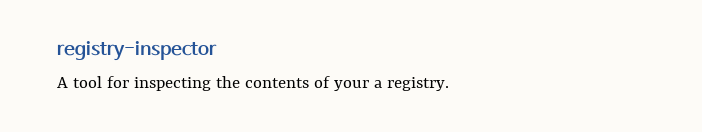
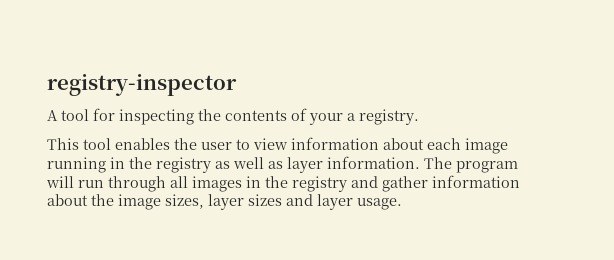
+ This tool enables the user to view information about each image running in the registry as well as layer information. The program will run through all images in the registry and gather information about the image sizes, layer sizes and layer usage.

